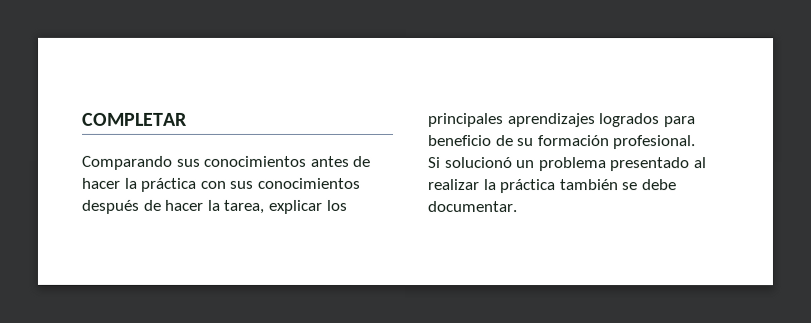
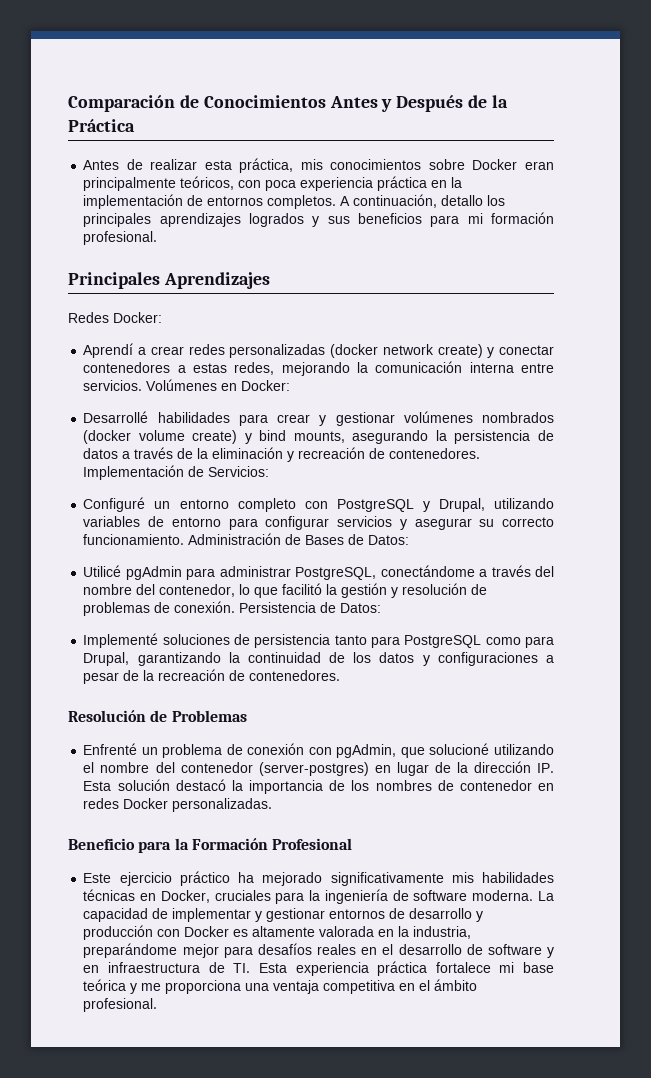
- COMPLETAR
- Comparando sus conocimientos antes de hacer la práctica con sus conocimientos después de hacer la tarea, explicar los principales aprendizajes logrados para beneficio de su formación profesional.
- Si solucionó un problema presentado al realizar la práctica también se debe documentar.
+ Comparación de Conocimientos Antes y Después de la Práctica
+ Antes de realizar esta práctica, mis conocimientos sobre Docker eran principalmente teóricos, con poca experiencia práctica en la implementación de entornos completos. A continuación, detallo los principales aprendizajes logrados y sus beneficios para mi formación profesional.
+ Principales Aprendizajes
+ Redes Docker:
+ Aprendí a crear redes personalizadas (docker network create) y conectar contenedores a estas redes, mejorando la comunicación interna entre servicios. Volúmenes en Docker:
+ Desarrollé habilidades para crear y gestionar volúmenes nombrados (docker volume create) y bind mounts, asegurando la persistencia de datos a través de la eliminación y recreación de contenedores. Implementación de Servicios:
+ Configuré un entorno completo con PostgreSQL y Drupal, utilizando variables de entorno para configurar servicios y asegurar su correcto funcionamiento. Administración de Bases de Datos:
+ Utilicé pgAdmin para administrar PostgreSQL, conectándome a través del nombre del contenedor, lo que facilitó la gestión y resolución de problemas de conexión. Persistencia de Datos:
+ Implementé soluciones de persistencia tanto para PostgreSQL como para Drupal, garantizando la continuidad de los datos y configuraciones a pesar de la recreación de contenedores.
+ Resolución de Problemas
+ Enfrenté un problema de conexión con pgAdmin, que solucioné utilizando el nombre del contenedor (server-postgres) en lugar de la dirección IP. Esta solución destacó la importancia de los nombres de contenedor en redes Docker personalizadas.
+ Beneficio para la Formación Profesional
+ Este ejercicio práctico ha mejorado significativamente mis habilidades técnicas en Docker, cruciales para la ingeniería de software moderna. La capacidad de implementar y gestionar entornos de desarrollo y producción con Docker es altamente valorada en la industria, preparándome mejor para desafíos reales en el desarrollo de software y en infraestructura de TI. Esta experiencia práctica fortalece mi base teórica y me proporciona una ventaja competitiva en el ámbito profesional.

